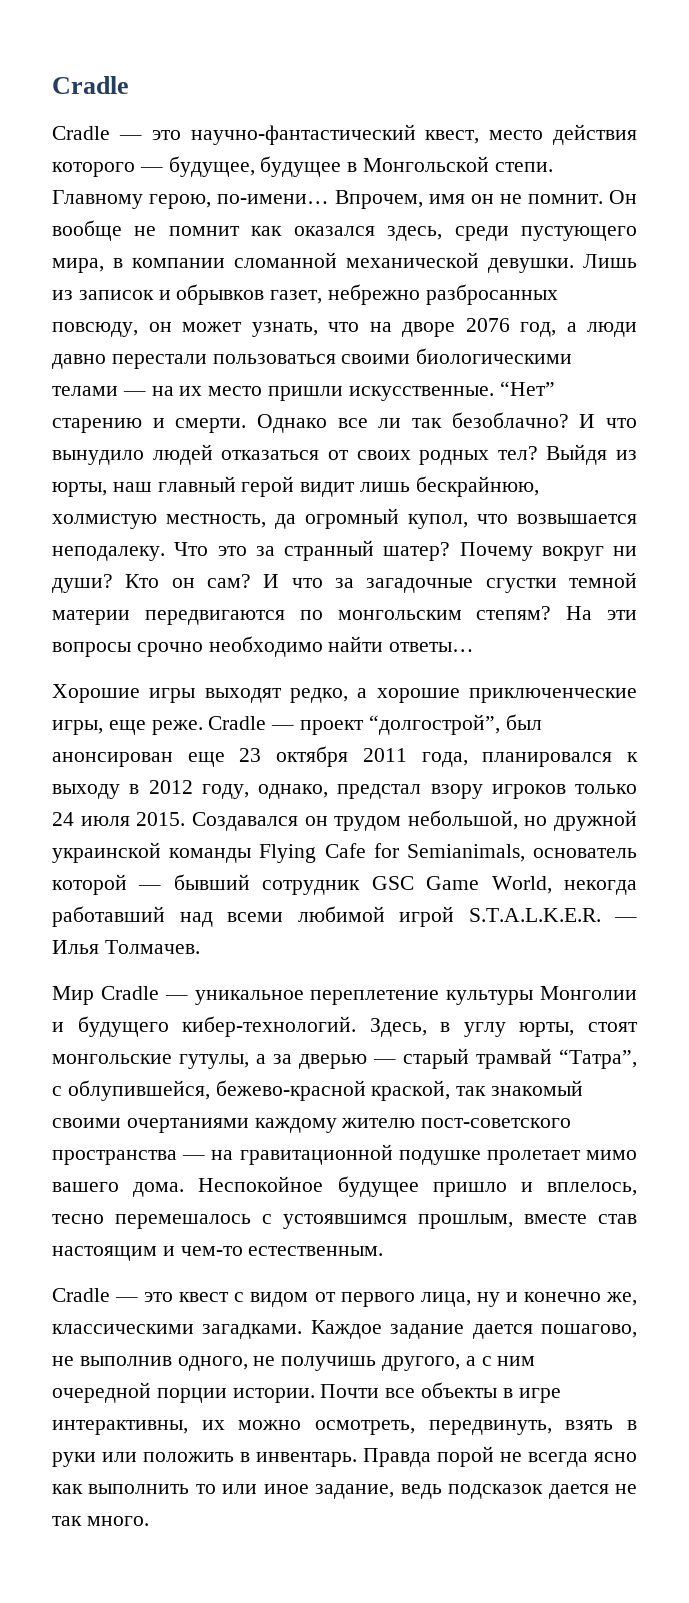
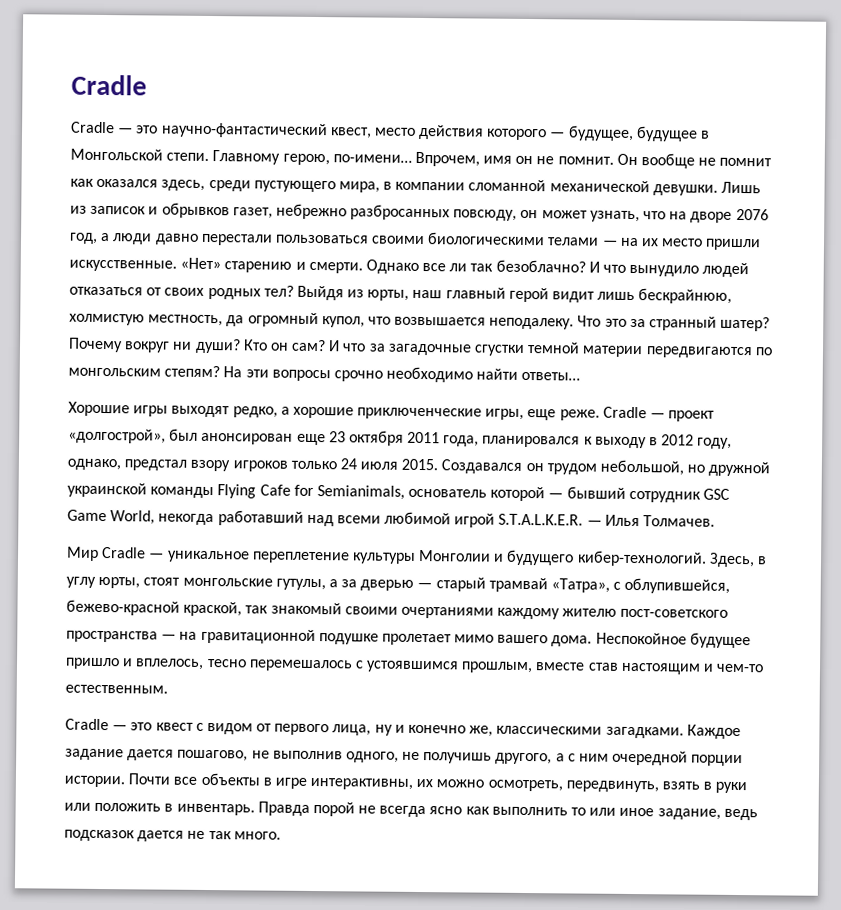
- “Нет” старению и смерти.
+ «Нет» старению и смерти.
- Cradle — проект “долгострой”, был анонсирован еще 23 октября 2011 года, планировался к выходу в 2012 году, однако, предстал взору игроков только 24 июля 2015.
+ Cradle — проект «долгострой», был анонсирован еще 23 октября 2011 года, планировался к выходу в 2012 году, однако, предстал взору игроков только 24 июля 2015.
- Здесь, в углу юрты, стоят монгольские гутулы, а за дверью — старый трамвай “Татра”, с облупившейся, бежево-красной краской, так знакомый своими очертаниями каждому жителю пост-советского пространства — на гравитационной подушке пролетает мимо вашего дома.
+ Здесь, в углу юрты, стоят монгольские гутулы, а за дверью — старый трамвай «Татра», с облупившейся, бежево-красной краской, так знакомый своими очертаниями каждому жителю пост-советского пространства — на гравитационной подушке пролетает мимо вашего дома.

